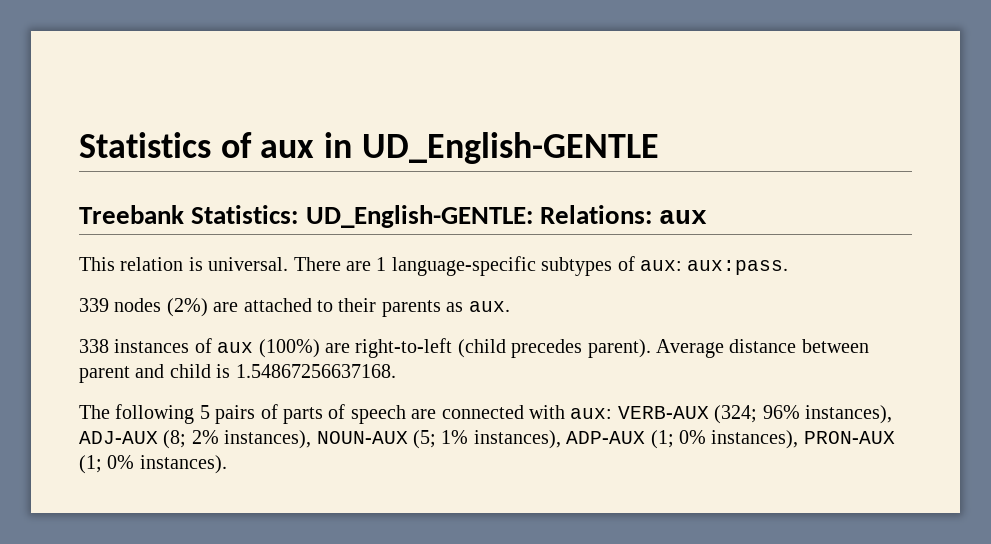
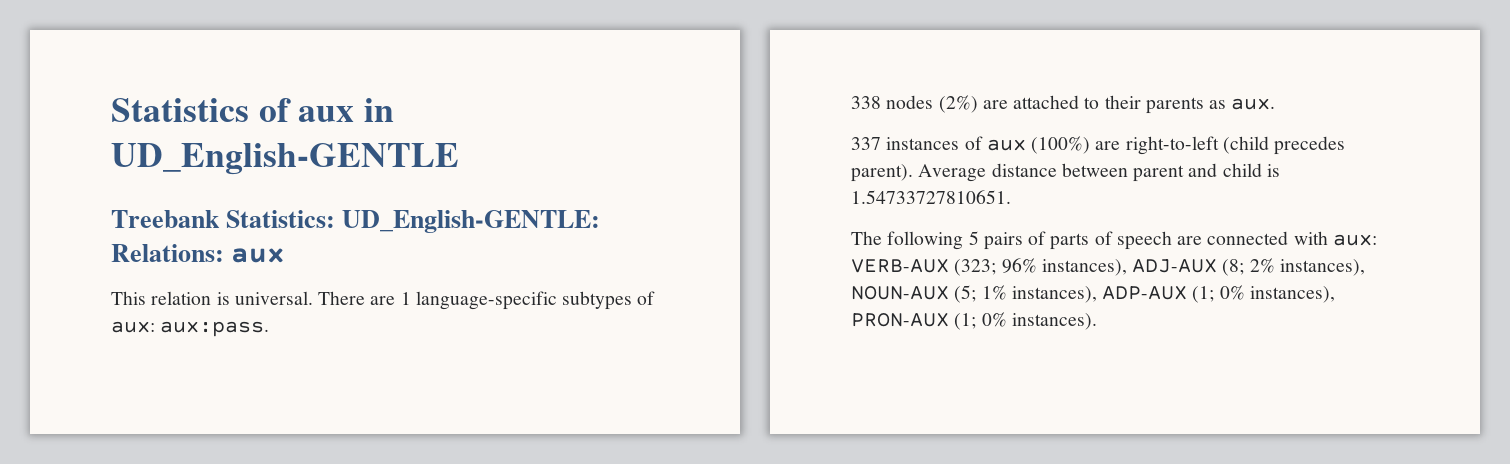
- 339 nodes (2%) are attached to their parents as aux.
+ 338 nodes (2%) are attached to their parents as aux.
- 338 instances of aux (100%) are right-to-left (child precedes parent).
+ 337 instances of aux (100%) are right-to-left (child precedes parent).
- Average distance between parent and child is 1.54867256637168.
+ Average distance between parent and child is 1.54733727810651.
- The following 5 pairs of parts of speech are connected with aux: VERB-AUX (324; 96% instances), ADJ-AUX (8; 2% instances), NOUN-AUX (5; 1% instances), ADP-AUX (1; 0% instances), PRON-AUX (1; 0% instances).
+ The following 5 pairs of parts of speech are connected with aux: VERB-AUX (323; 96% instances), ADJ-AUX (8; 2% instances), NOUN-AUX (5; 1% instances), ADP-AUX (1; 0% instances), PRON-AUX (1; 0% instances).

